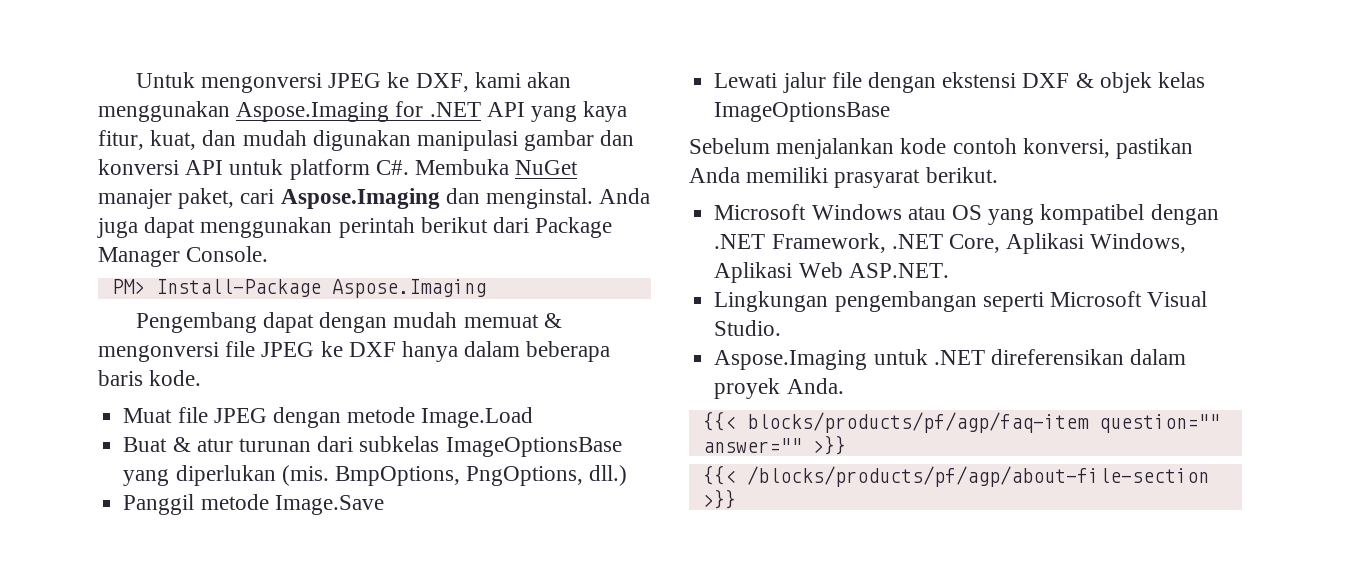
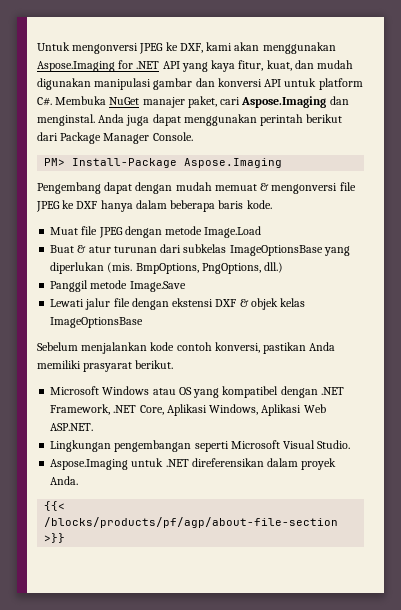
- {{< blocks/products/pf/agp/faq-item question="" answer="" >}}

